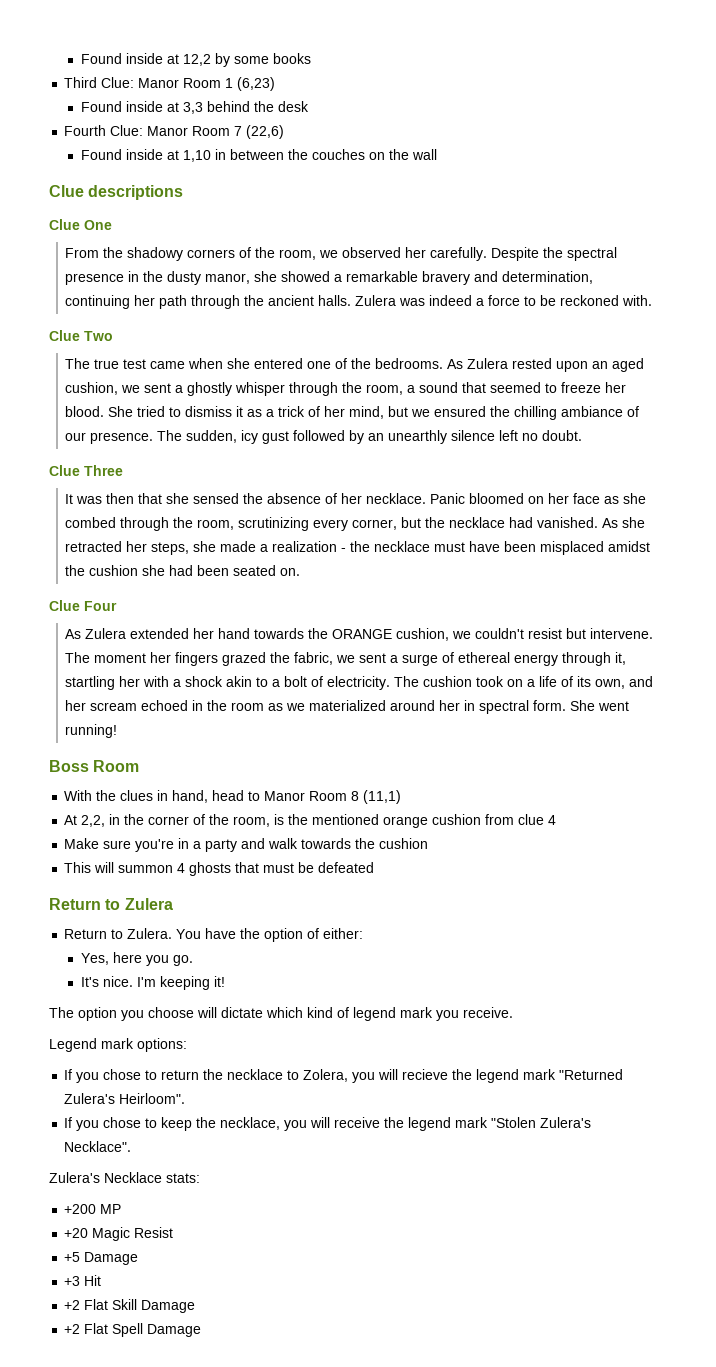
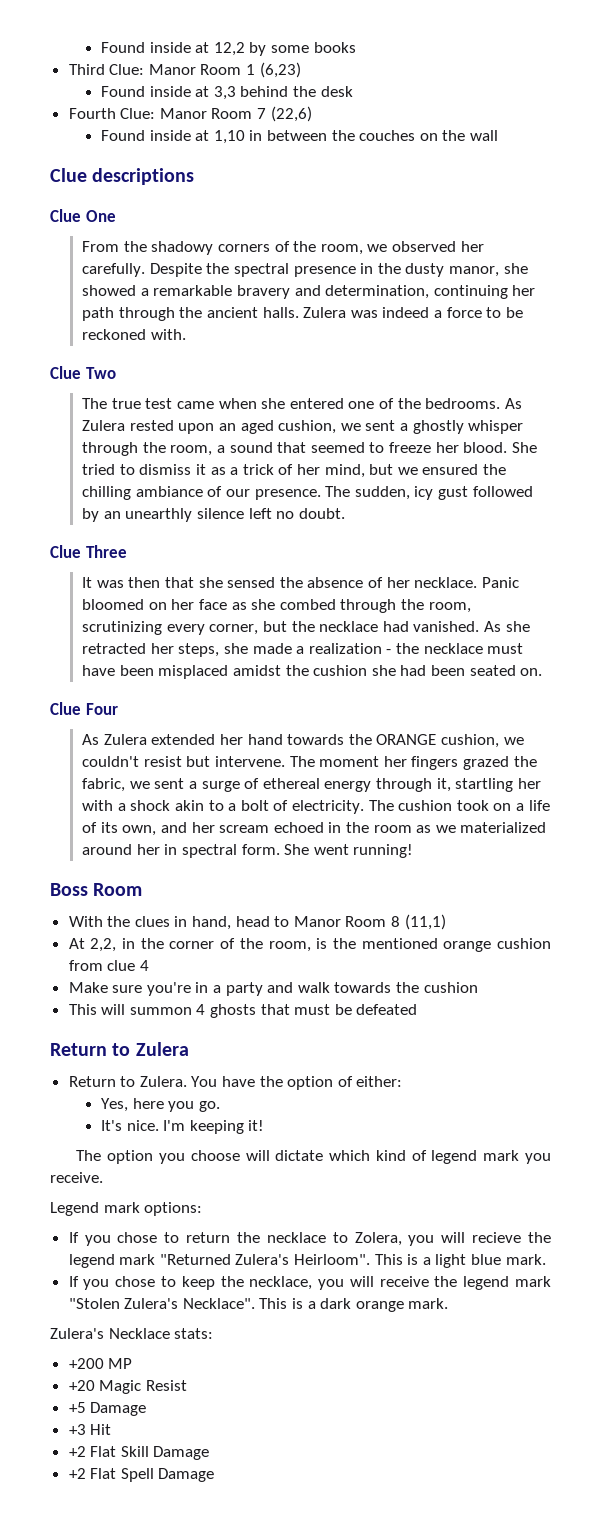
+ This is a light blue mark.
+ This is a dark orange mark.

